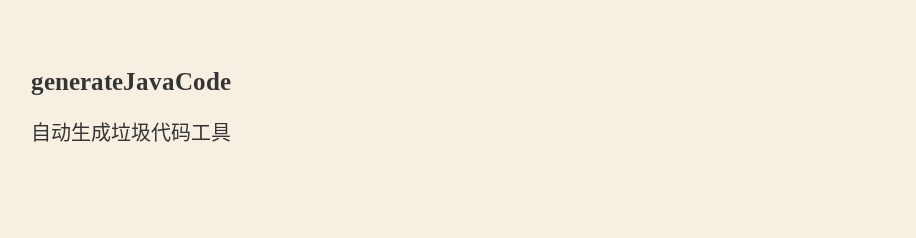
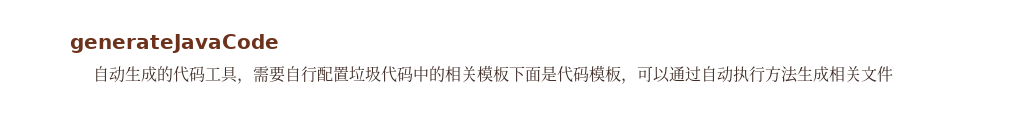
- 自动生成垃圾代码工具
+ 自动生成的代码工具，需要自行配置垃圾代码中的相关模板下面是代码模板，可以通过自动执行方法生成相关文件

